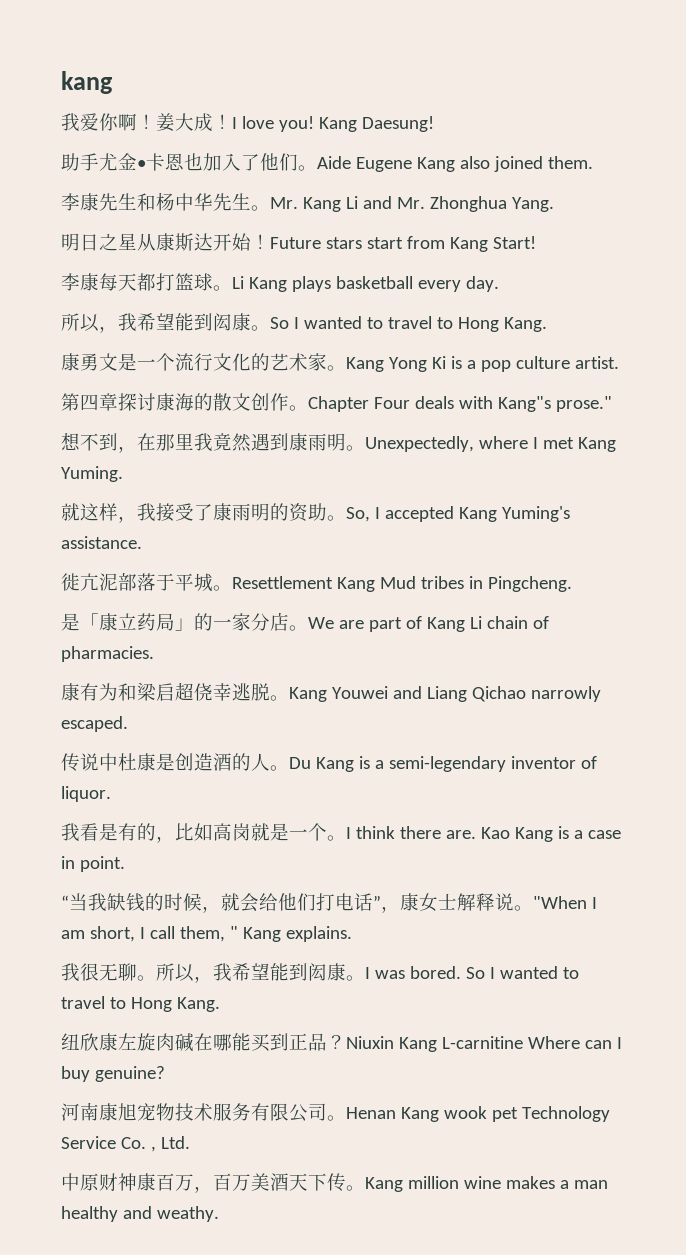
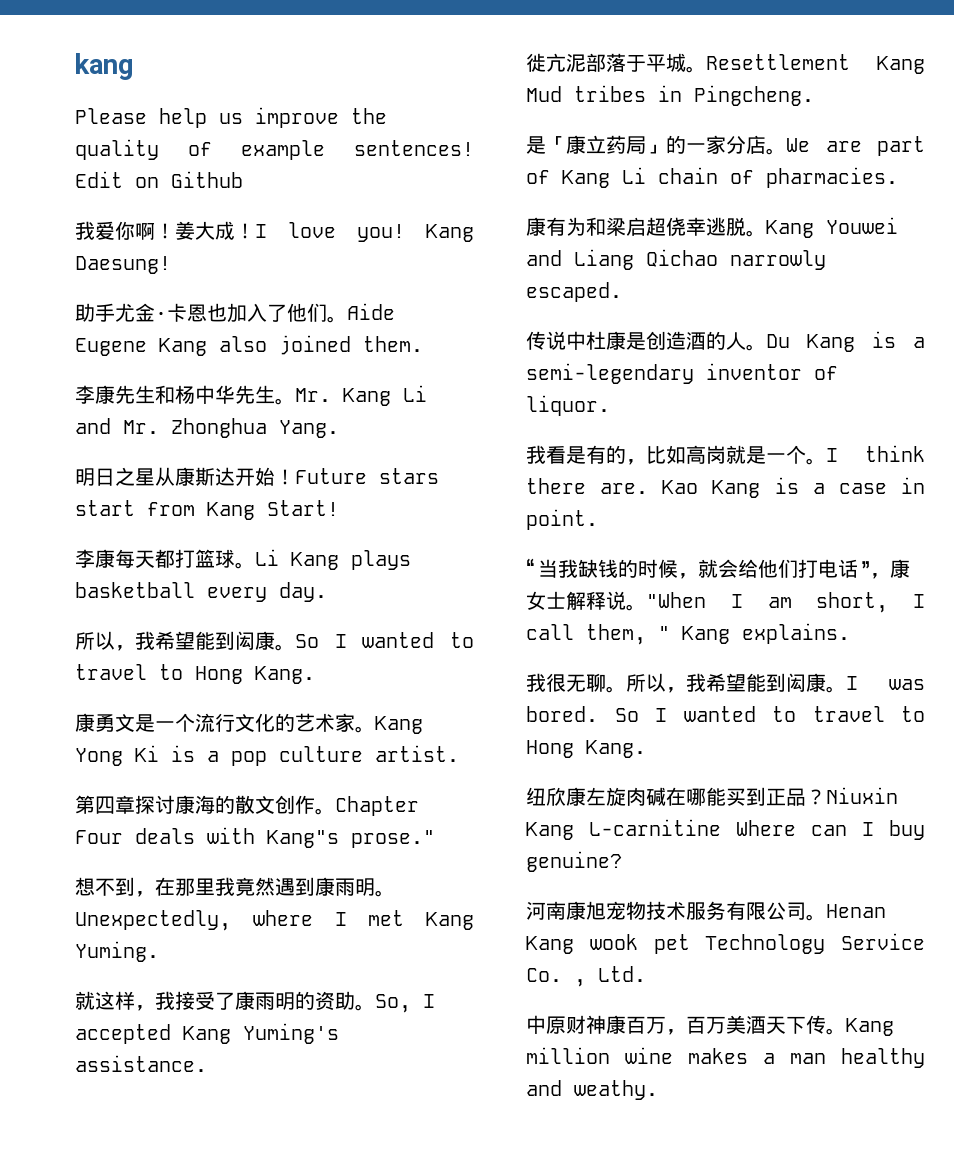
+ Please help us improve the quality of example sentences! Edit on Github

